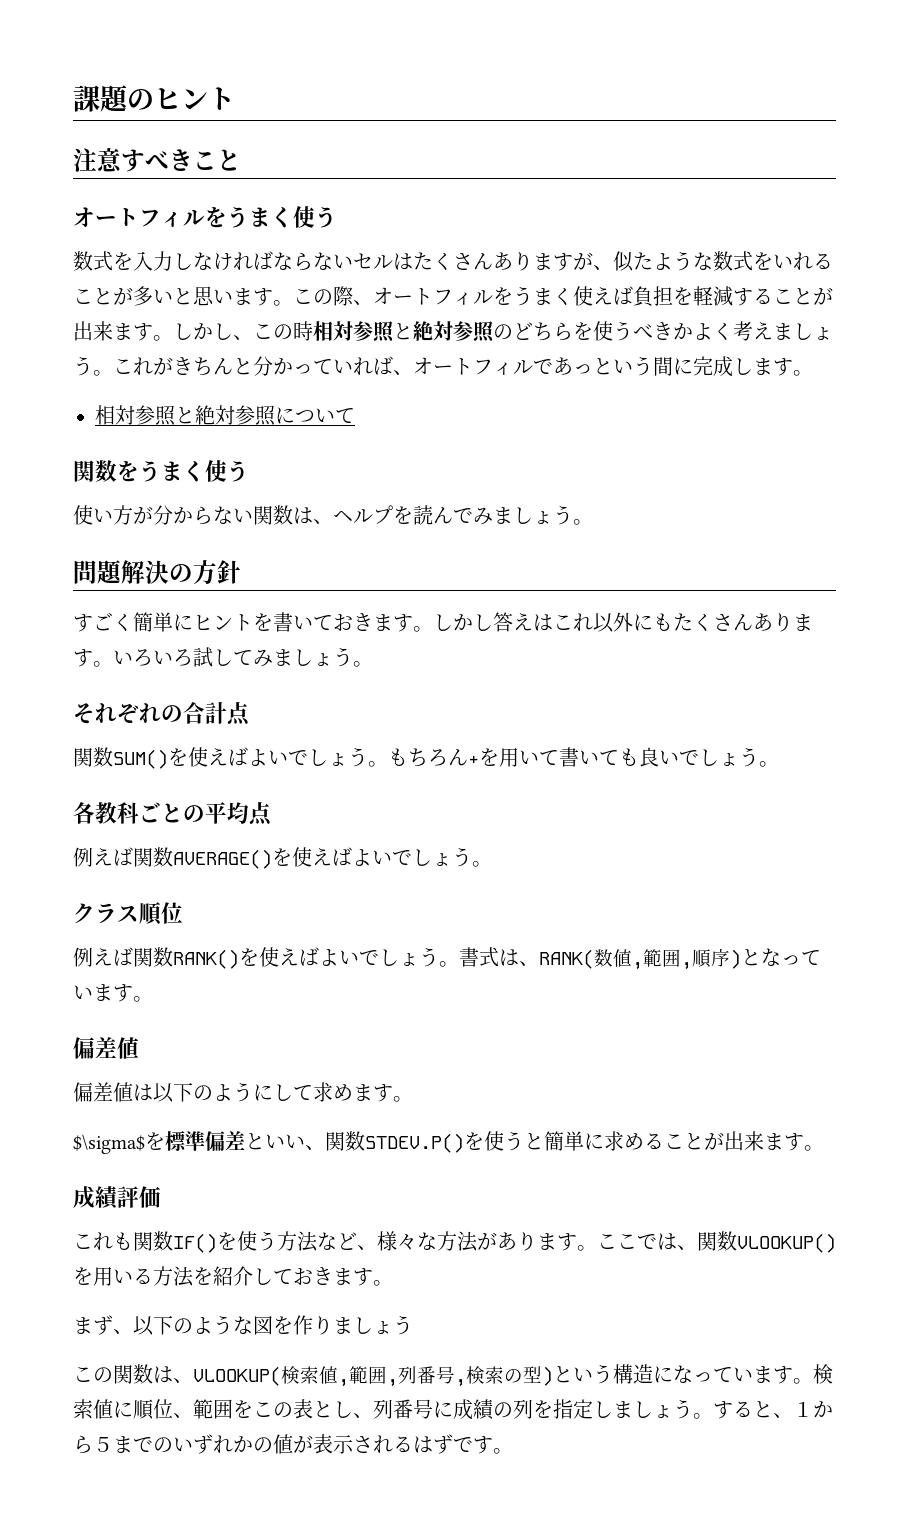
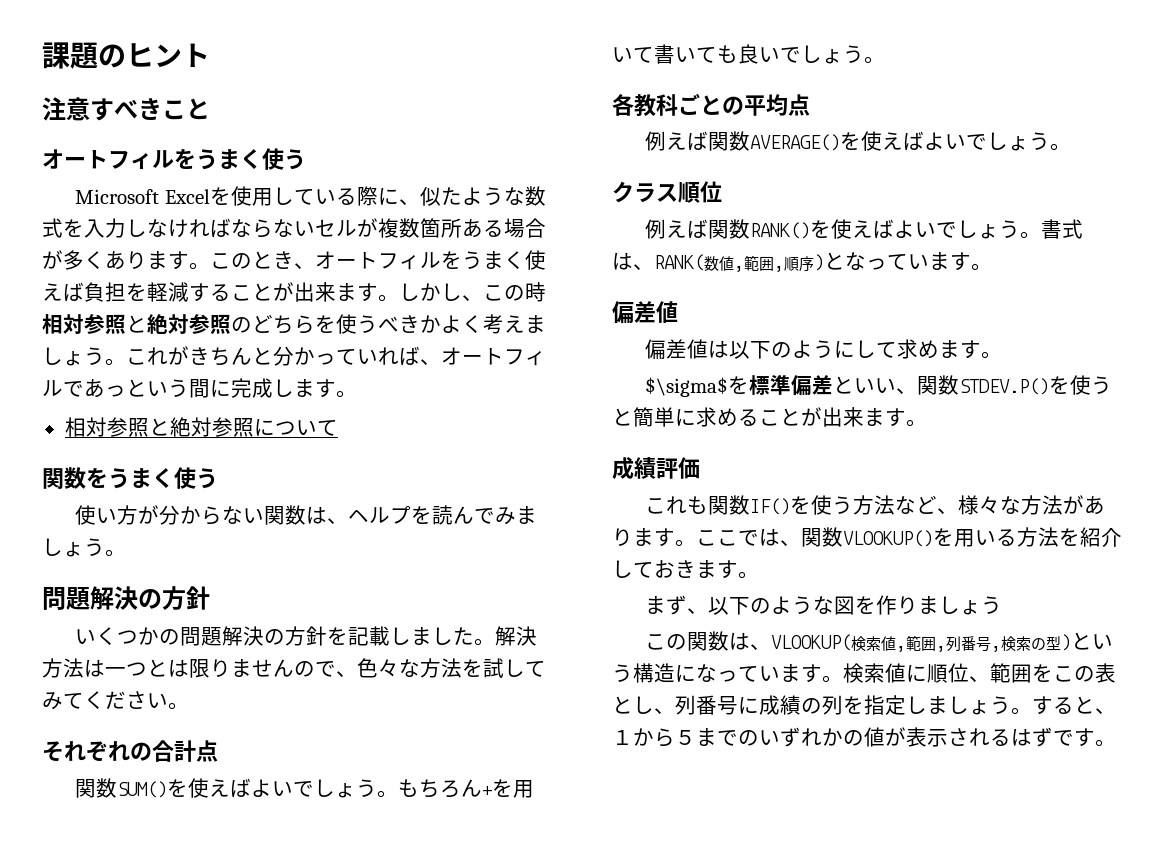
- 数式を入力しなければならないセルはたくさんありますが、似たような数式をいれることが多いと思います。この際、オートフィルをうまく使えば負担を軽減することが出来ます。
+ Microsoft Excelを使用している際に、似たような数式を入力しなければならないセルが複数箇所ある場合が多くあります。このとき、オートフィルをうまく使えば負担を軽減することが出来ます。
- すごく簡単にヒントを書いておきます。しかし答えはこれ以外にもたくさんあります。いろいろ試してみましょう。
+ いくつかの問題解決の方針を記載しました。解決方法は一つとは限りませんので、色々な方法を試してみてください。

